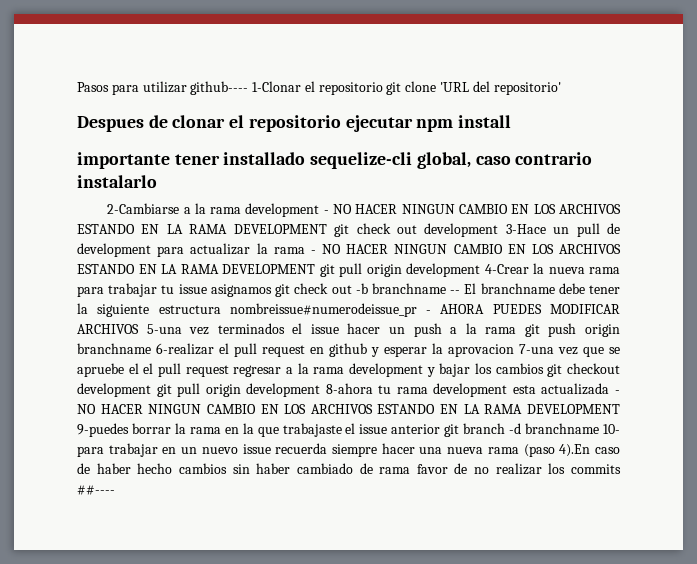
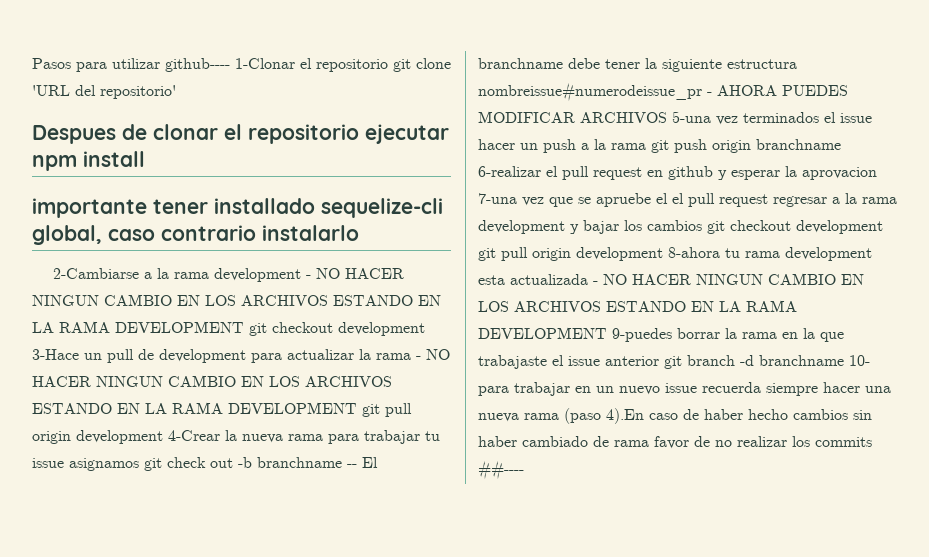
- 2-Cambiarse a la rama development - NO HACER NINGUN CAMBIO EN LOS ARCHIVOS ESTANDO EN LA RAMA DEVELOPMENT git check out development 3-Hace un pull de development para actualizar la rama - NO HACER NINGUN CAMBIO EN LOS ARCHIVOS ESTANDO EN LA RAMA DEVELOPMENT git pull origin development 4-Crear la nueva rama para trabajar tu issue asignamos git check out -b branchname -- El branchname debe tener la siguiente estructura nombreissue#numerodeissue_pr - AHORA PUEDES MODIFICAR ARCHIVOS 5-una vez terminados el issue hacer un push a la rama git push origin branchname 6-realizar el pull request en github y esperar la aprovacion 7-una vez que se apruebe el el pull request regresar a la rama development y bajar los cambios git checkout development git pull origin development 8-ahora tu rama development esta actualizada - NO HACER NINGUN CAMBIO EN LOS ARCHIVOS ESTANDO EN LA RAMA DEVELOPMENT 9-puedes borrar la rama en la que trabajaste el issue anterior git branch -d branchname 10- para trabajar en un nuevo issue recuerda siempre hacer una nueva rama (paso 4).En caso de haber hecho cambios sin haber cambiado de rama favor de no realizar los commits ##----
+ 2-Cambiarse a la rama development - NO HACER NINGUN CAMBIO EN LOS ARCHIVOS ESTANDO EN LA RAMA DEVELOPMENT git checkout development 3-Hace un pull de development para actualizar la rama - NO HACER NINGUN CAMBIO EN LOS ARCHIVOS ESTANDO EN LA RAMA DEVELOPMENT git pull origin development 4-Crear la nueva rama para trabajar tu issue asignamos git check out -b branchname -- El branchname debe tener la siguiente estructura nombreissue#numerodeissue_pr - AHORA PUEDES MODIFICAR ARCHIVOS 5-una vez terminados el issue hacer un push a la rama git push origin branchname 6-realizar el pull request en github y esperar la aprovacion 7-una vez que se apruebe el el pull request regresar a la rama development y bajar los cambios git checkout development git pull origin development 8-ahora tu rama development esta actualizada - NO HACER NINGUN CAMBIO EN LOS ARCHIVOS ESTANDO EN LA RAMA DEVELOPMENT 9-puedes borrar la rama en la que trabajaste el issue anterior git branch -d branchname 10- para trabajar en un nuevo issue recuerda siempre hacer una nueva rama (paso 4).En caso de haber hecho cambios sin haber cambiado de rama favor de no realizar los commits ##----

